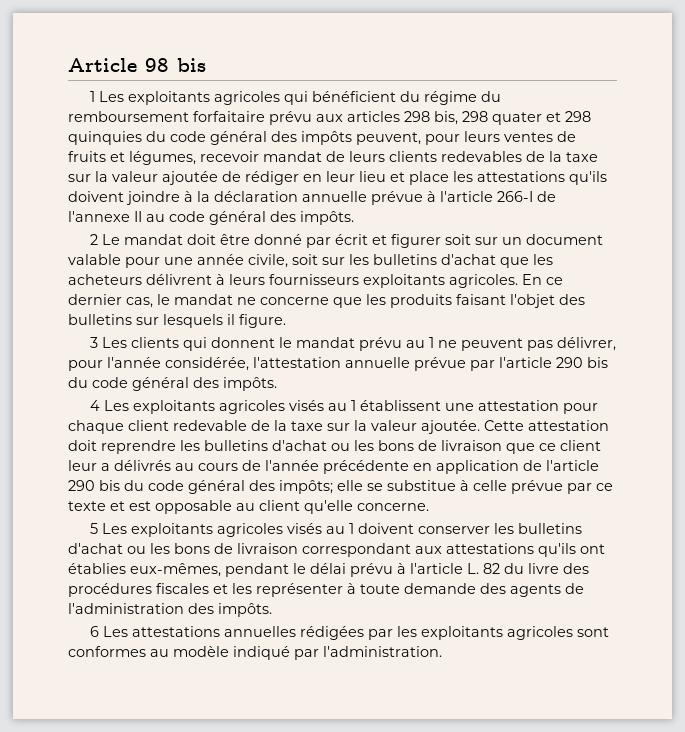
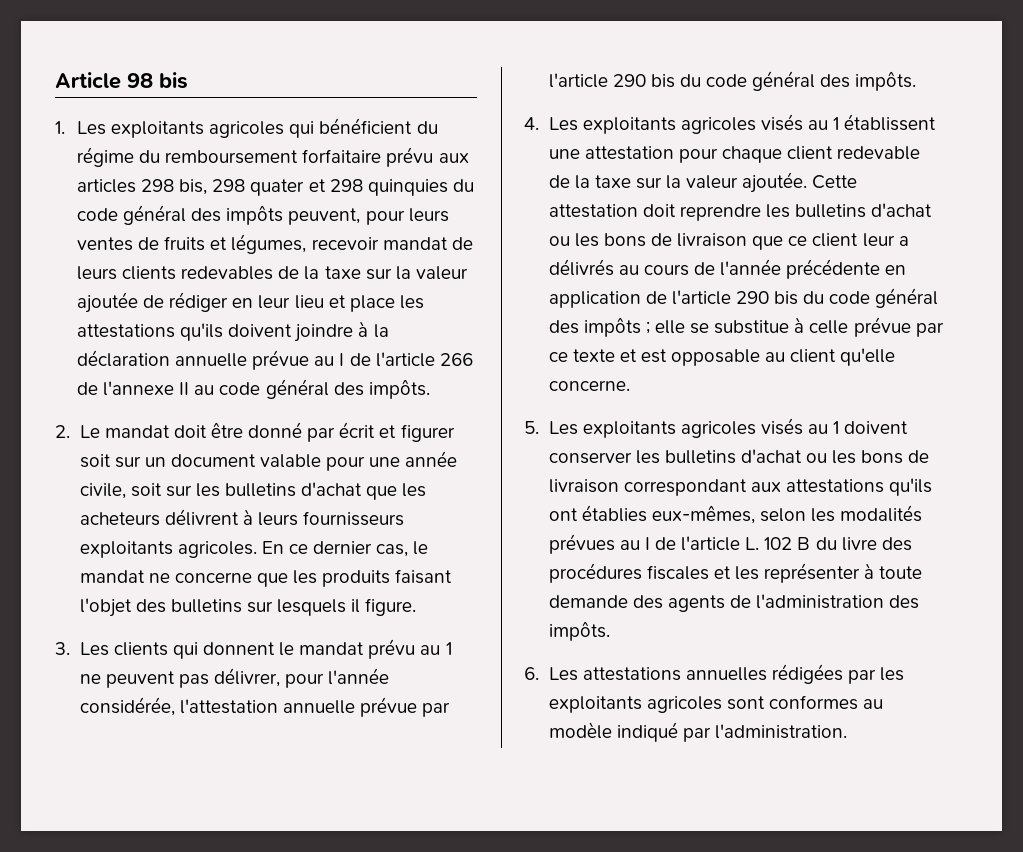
- 1 Les exploitants agricoles qui bénéficient du régime du remboursement forfaitaire prévu aux articles 298 bis, 298 quater et 298 quinquies du code général des impôts peuvent, pour leurs ventes de fruits et légumes, recevoir mandat de leurs clients redevables de la taxe sur la valeur ajoutée de rédiger en leur lieu et place les attestations qu'ils doivent joindre à la déclaration annuelle prévue à l'article 266-I de l'annexe II au code général des impôts.
+ 1. Les exploitants agricoles qui bénéficient du régime du remboursement forfaitaire prévu aux articles 298 bis, 298 quater et 298 quinquies du code général des impôts peuvent, pour leurs ventes de fruits et légumes, recevoir mandat de leurs clients redevables de la taxe sur la valeur ajoutée de rédiger en leur lieu et place les attestations qu'ils doivent joindre à la déclaration annuelle prévue au I de l'article 266 de l'annexe II au code général des impôts.
- 2 Le mandat doit être donné par écrit et figurer soit sur un document valable pour une année civile, soit sur les bulletins d'achat que les acheteurs délivrent à leurs fournisseurs exploitants agricoles.
+ 2. Le mandat doit être donné par écrit et figurer soit sur un document valable pour une année civile, soit sur les bulletins d'achat que les acheteurs délivrent à leurs fournisseurs exploitants agricoles.
- 3 Les clients qui donnent le mandat prévu au 1 ne peuvent pas délivrer, pour l'année considérée, l'attestation annuelle prévue par l'article 290 bis du code général des impôts.
+ 3. Les clients qui donnent le mandat prévu au 1 ne peuvent pas délivrer, pour l'année considérée, l'attestation annuelle prévue par l'article 290 bis du code général des impôts.
- 4 Les exploitants agricoles visés au 1 établissent une attestation pour chaque client redevable de la taxe sur la valeur ajoutée.
+ 4. Les exploitants agricoles visés au 1 établissent une attestation pour chaque client redevable de la taxe sur la valeur ajoutée.
- Cette attestation doit reprendre les bulletins d'achat ou les bons de livraison que ce client leur a délivrés au cours de l'année précédente en application de l'article 290 bis du code général des impôts; elle se substitue à celle prévue par ce texte et est opposable au client qu'elle concerne.
+ Cette attestation doit reprendre les bulletins d'achat ou les bons de livraison que ce client leur a délivrés au cours de l'année précédente en application de l'article 290 bis du code général des impôts ; elle se substitue à celle prévue par ce texte et est opposable au client qu'elle concerne.
- 5 Les exploitants agricoles visés au 1 doivent conserver les bulletins d'achat ou les bons de livraison correspondant aux attestations qu'ils ont établies eux-mêmes, pendant le délai prévu à l'article L. 82 du livre des procédures fiscales et les représenter à toute demande des agents de l'administration des impôts.
+ 5. Les exploitants agricoles visés au 1 doivent conserver les bulletins d'achat ou les bons de livraison correspondant aux attestations qu'ils ont établies eux-mêmes, selon les modalités prévues au I de l'article L. 102 B du livre des procédures fiscales et les représenter à toute demande des agents de l'administration des impôts.
- 6 Les attestations annuelles rédigées par les exploitants agricoles sont conformes au modèle indiqué par l'administration.
+ 6. Les attestations annuelles rédigées par les exploitants agricoles sont conformes au modèle indiqué par l'administration.

